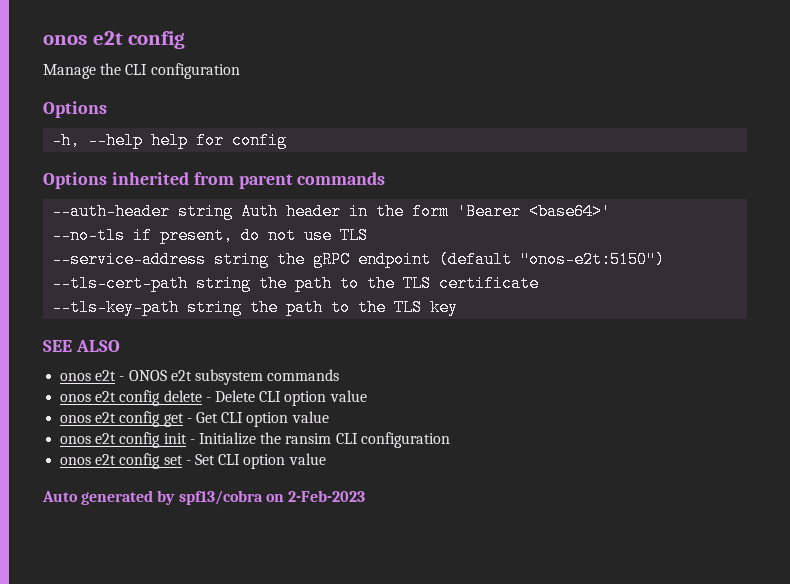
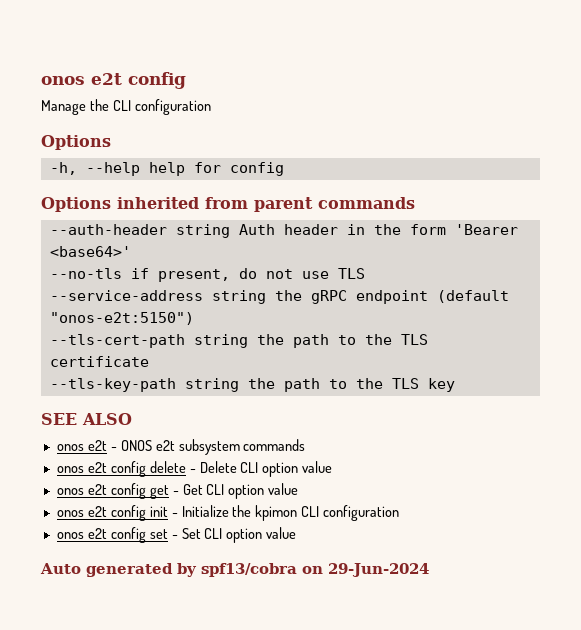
- onos e2t config init - Initialize the ransim CLI configuration
+ onos e2t config init - Initialize the kpimon CLI configuration
- Auto generated by spf13/cobra on 2-Feb-2023
+ Auto generated by spf13/cobra on 29-Jun-2024

